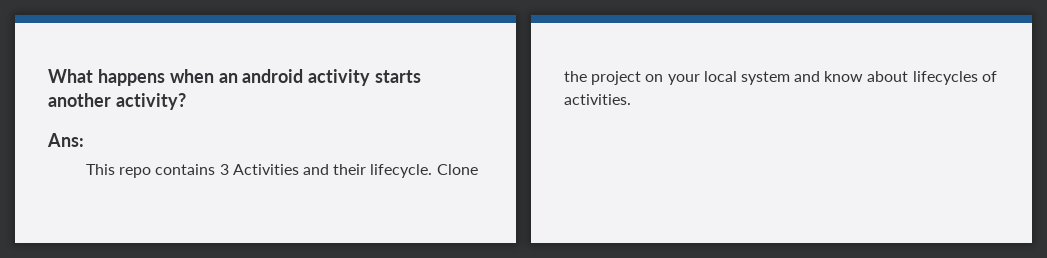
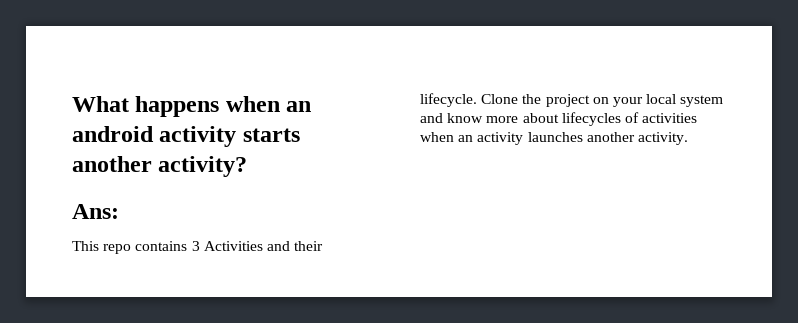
- Clone the project on your local system and know about lifecycles of activities.
+ Clone the project on your local system and know more about lifecycles of activities when an activity launches another activity.

